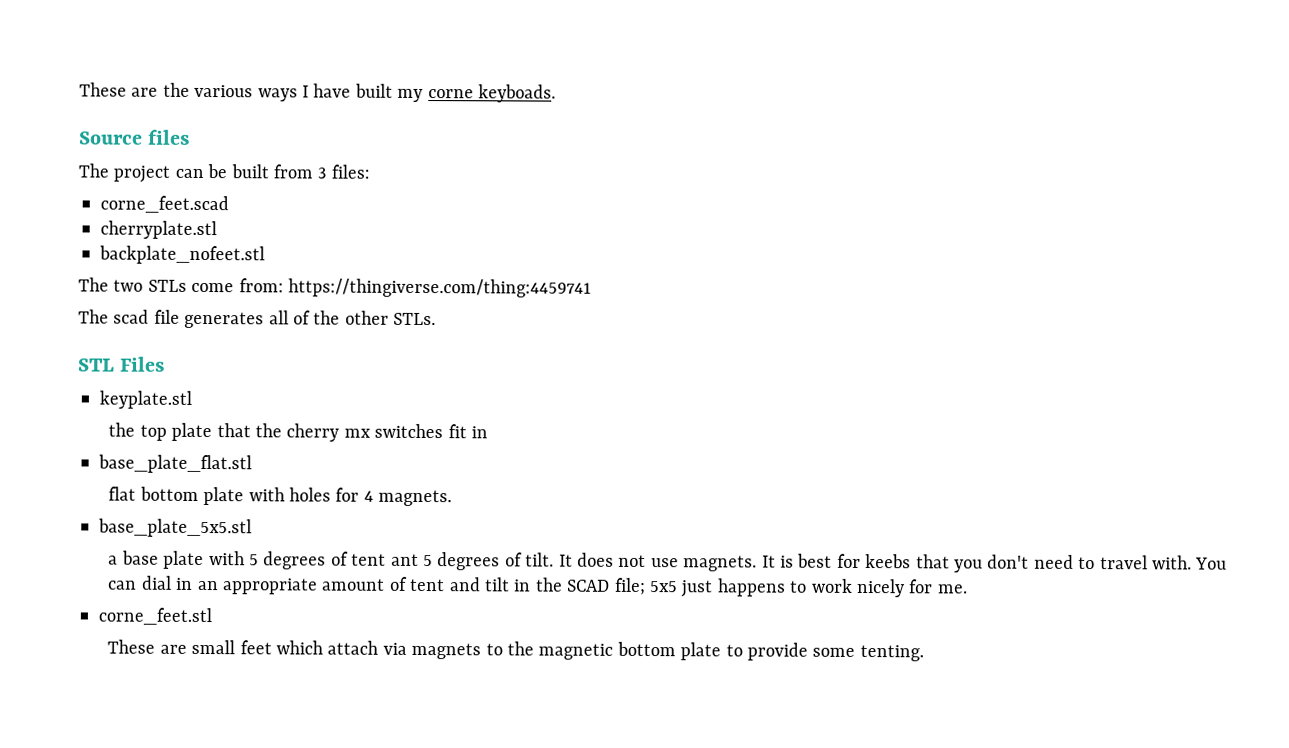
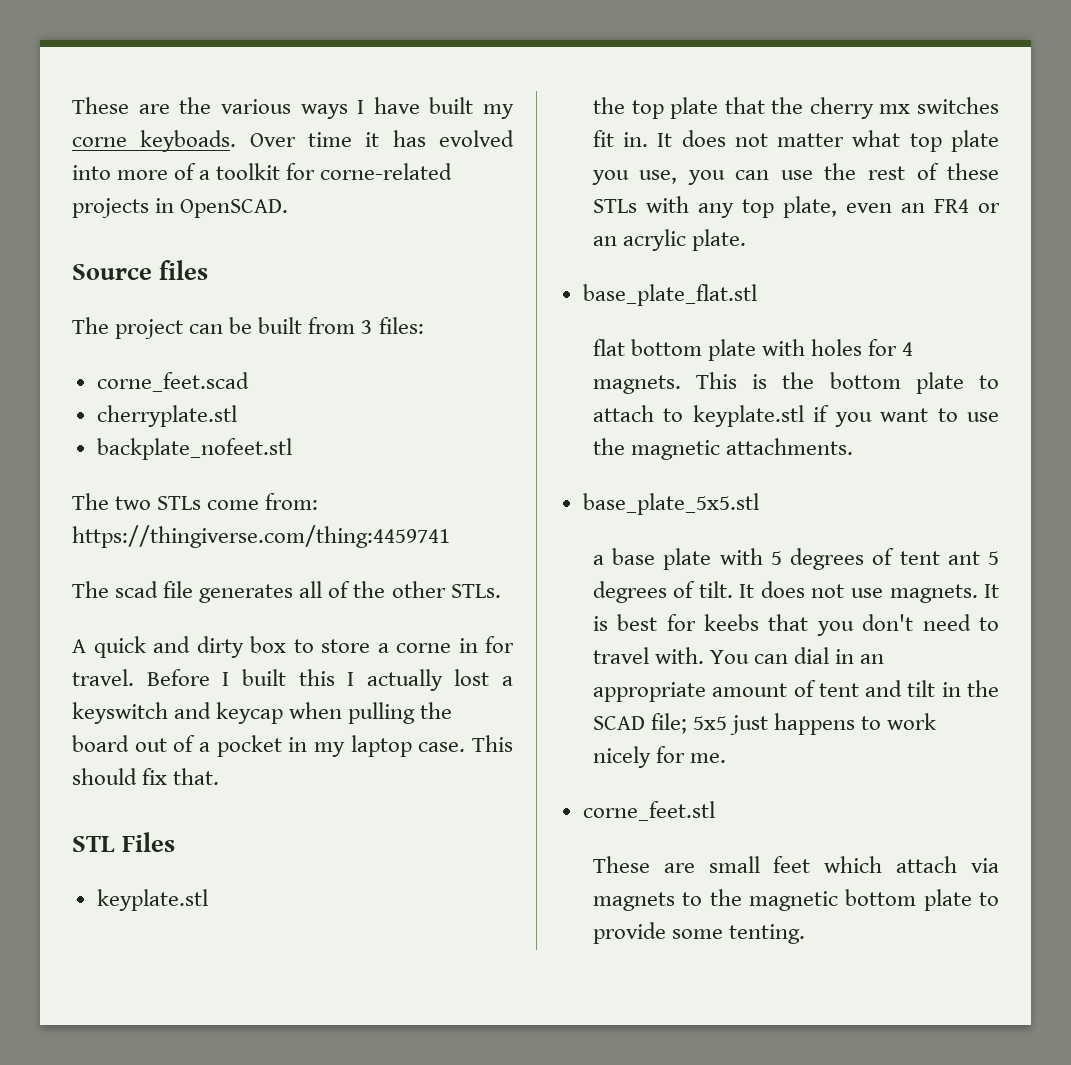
+ Over time it has evolved into more of a toolkit for corne-related projects in OpenSCAD.
+ A quick and dirty box to store a corne in for travel. Before I built this I actually lost a keyswitch and keycap when pulling the board out of a pocket in my laptop case. This should fix that.
- the top plate that the cherry mx switches fit in
+ the top plate that the cherry mx switches fit in. It does not matter what top plate you use, you can use the rest of these STLs with any top plate, even an FR4 or an acrylic plate.
+ This is the bottom plate to attach to keyplate.stl if you want to use the magnetic attachments.

